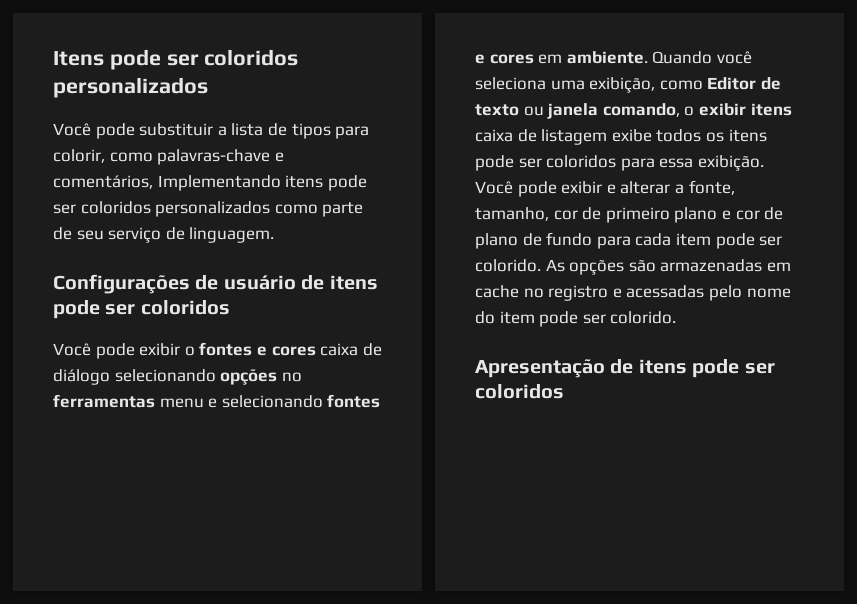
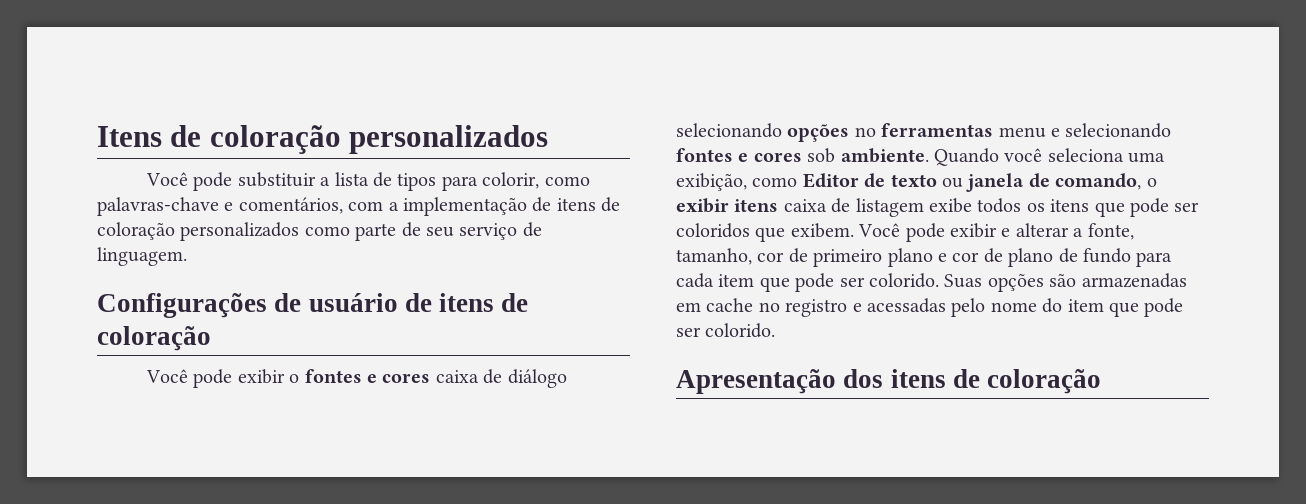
- Itens pode ser coloridos personalizados
+ Itens de coloração personalizados
- Você pode substituir a lista de tipos para colorir, como palavras-chave e comentários, Implementando itens pode ser coloridos personalizados como parte de seu serviço de linguagem.
+ Você pode substituir a lista de tipos para colorir, como palavras-chave e comentários, com a implementação de itens de coloração personalizados como parte de seu serviço de linguagem.
- Configurações de usuário de itens pode ser coloridos
+ Configurações de usuário de itens de coloração
- Você pode exibir o fontes e cores caixa de diálogo selecionando opções no ferramentas menu e selecionando fontes e cores em ambiente.
+ Você pode exibir o fontes e cores caixa de diálogo selecionando opções no ferramentas menu e selecionando fontes e cores sob ambiente.
- Quando você seleciona uma exibição, como Editor de texto ou janela comando, o exibir itens caixa de listagem exibe todos os itens pode ser coloridos para essa exibição.
+ Quando você seleciona uma exibição, como Editor de texto ou janela de comando, o exibir itens caixa de listagem exibe todos os itens que pode ser coloridos que exibem.
- Você pode exibir e alterar a fonte, tamanho, cor de primeiro plano e cor de plano de fundo para cada item pode ser colorido. As opções são armazenadas em cache no registro e acessadas pelo nome do item pode ser colorido.
+ Você pode exibir e alterar a fonte, tamanho, cor de primeiro plano e cor de plano de fundo para cada item que pode ser colorido. Suas opções são armazenadas em cache no registro e acessadas pelo nome do item que pode ser colorido.
- Apresentação de itens pode ser coloridos
+ Apresentação dos itens de coloração

